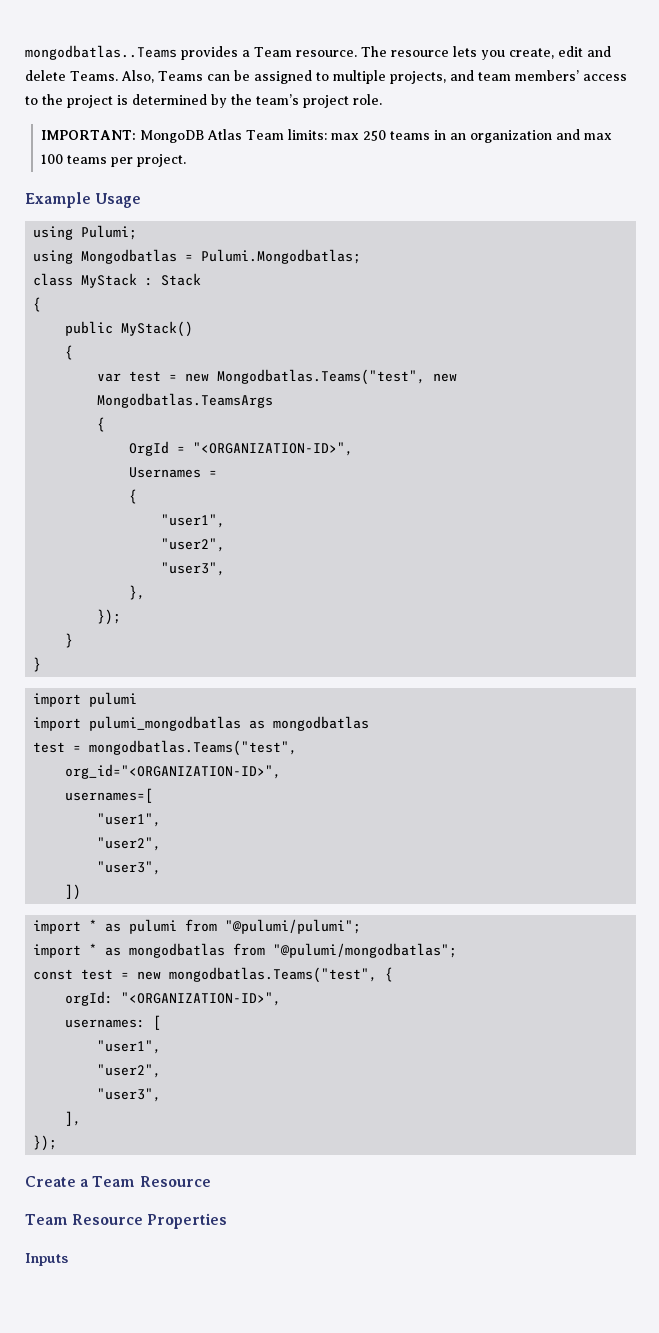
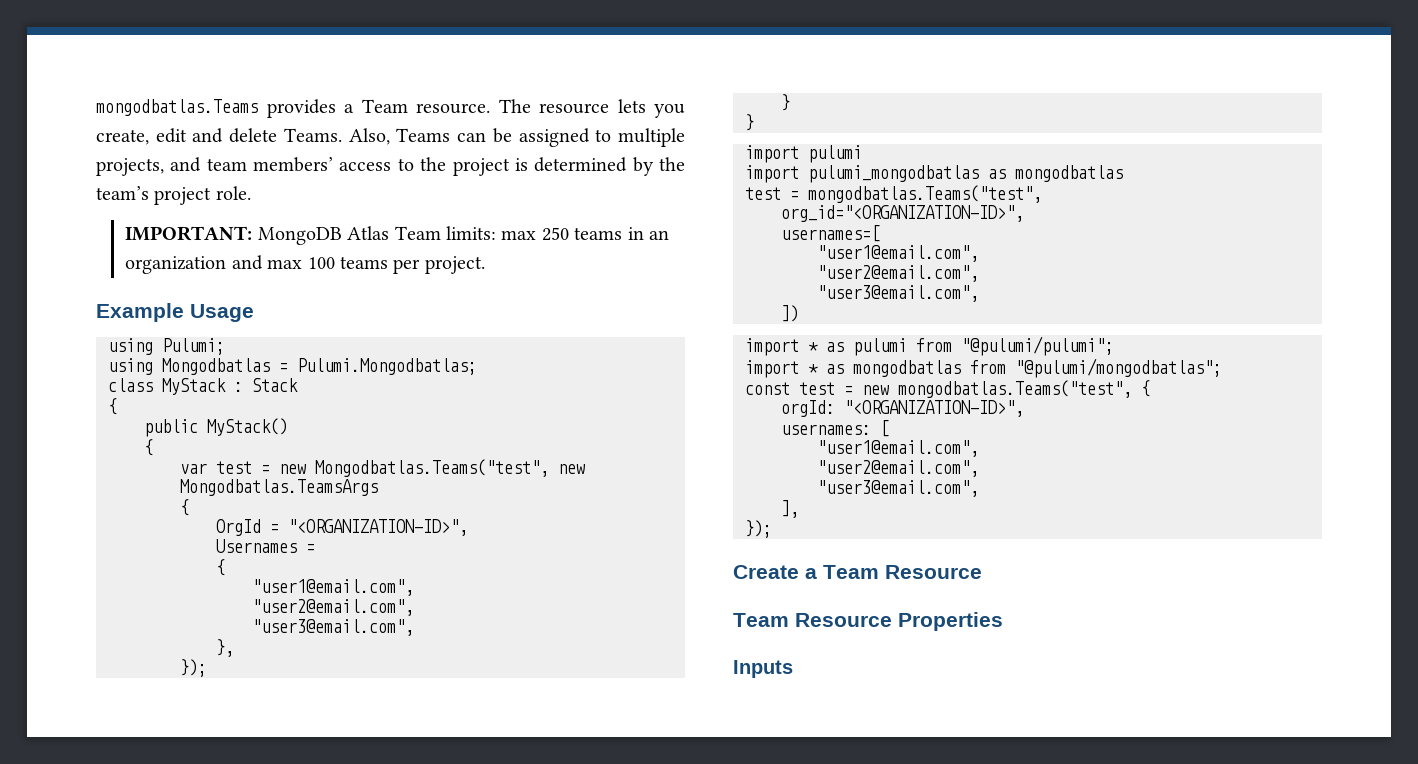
- mongodbatlas..Teams provides a Team resource.
+ mongodbatlas.Teams provides a Team resource.
  Usernames =
  {
- "user1",
- "user2",
- "user3",
+ "user1@email.com",
+ "user2@email.com",
+ "user3@email.com",
  usernames=[
- "user1",
- "user2",
- "user3",
+ "user1@email.com",
+ "user2@email.com",
+ "user3@email.com",
  usernames: [
- "user1",
- "user2",
- "user3",
+ "user1@email.com",
+ "user2@email.com",
+ "user3@email.com",

